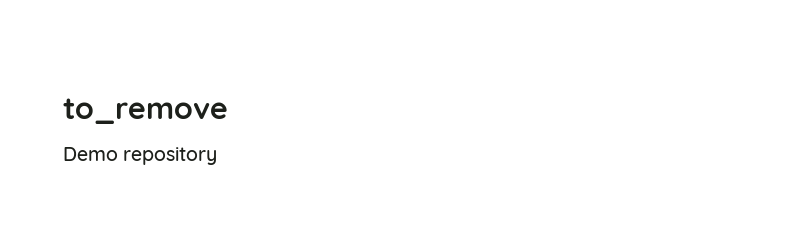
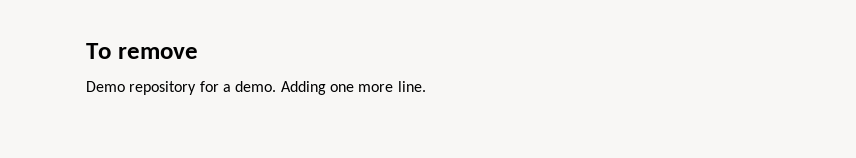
- to_remove
+ To remove
- Demo repository
+ Demo repository for a demo. Adding one more line.

